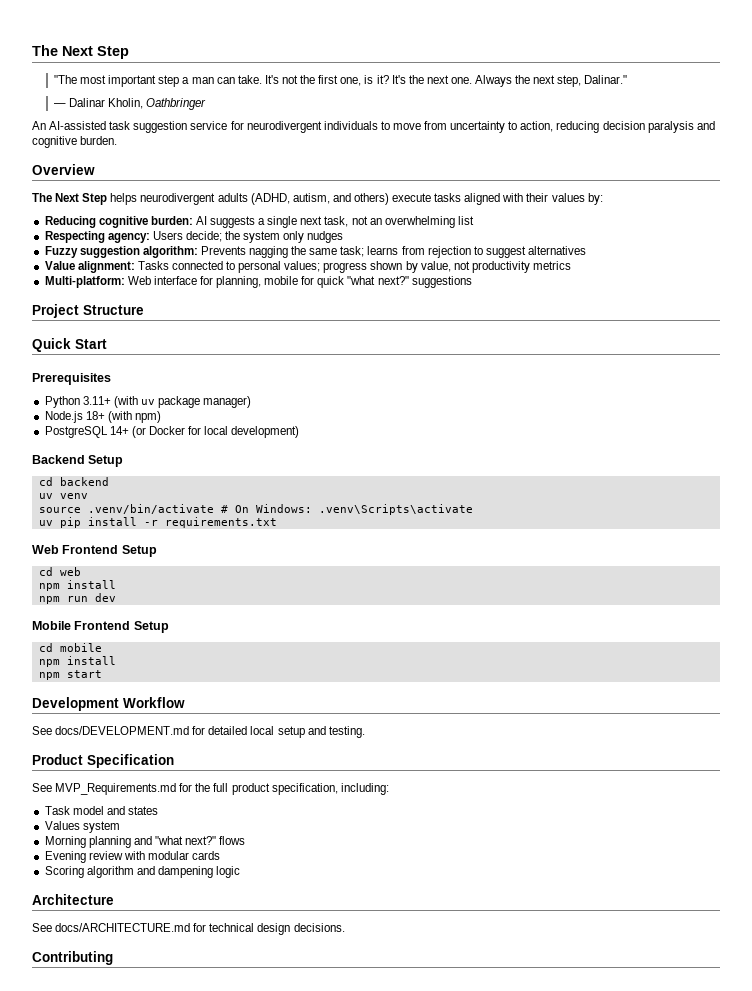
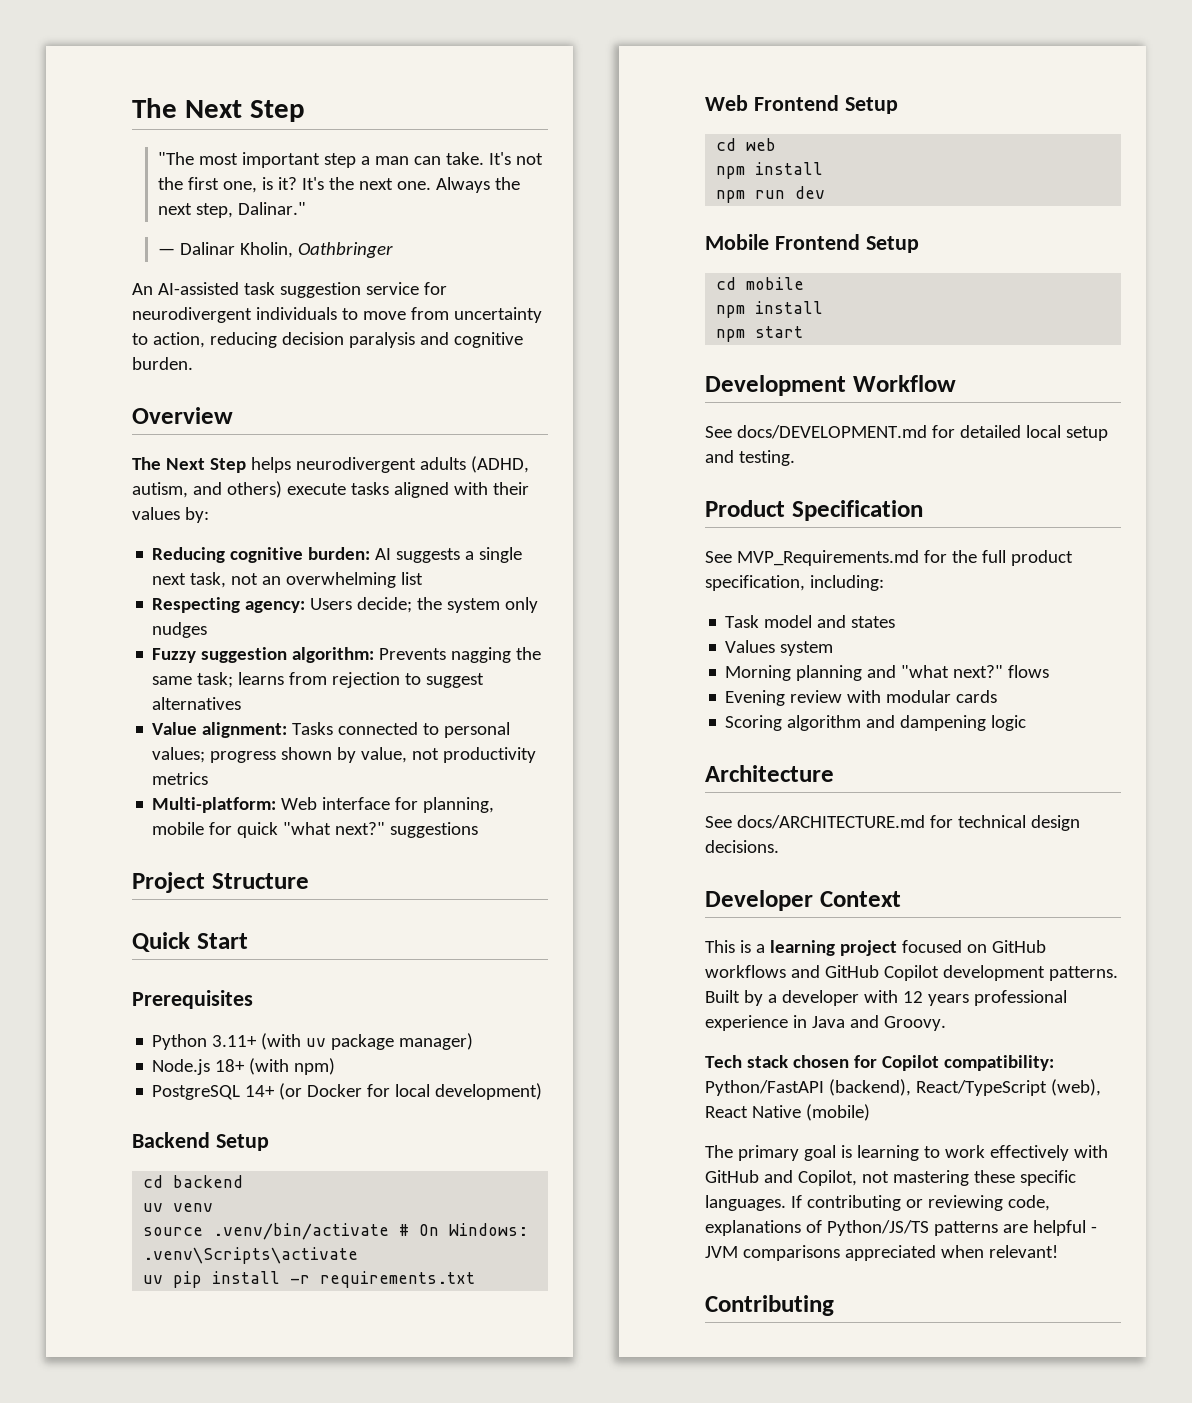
+ Developer Context
+ This is a learning project focused on GitHub workflows and GitHub Copilot development patterns. Built by a developer with 12 years professional experience in Java and Groovy.
+ Tech stack chosen for Copilot compatibility: Python/FastAPI (backend), React/TypeScript (web), React Native (mobile)
+ The primary goal is learning to work effectively with GitHub and Copilot, not mastering these specific languages. If contributing or reviewing code, explanations of Python/JS/TS patterns are helpful - JVM comparisons appreciated when relevant!

